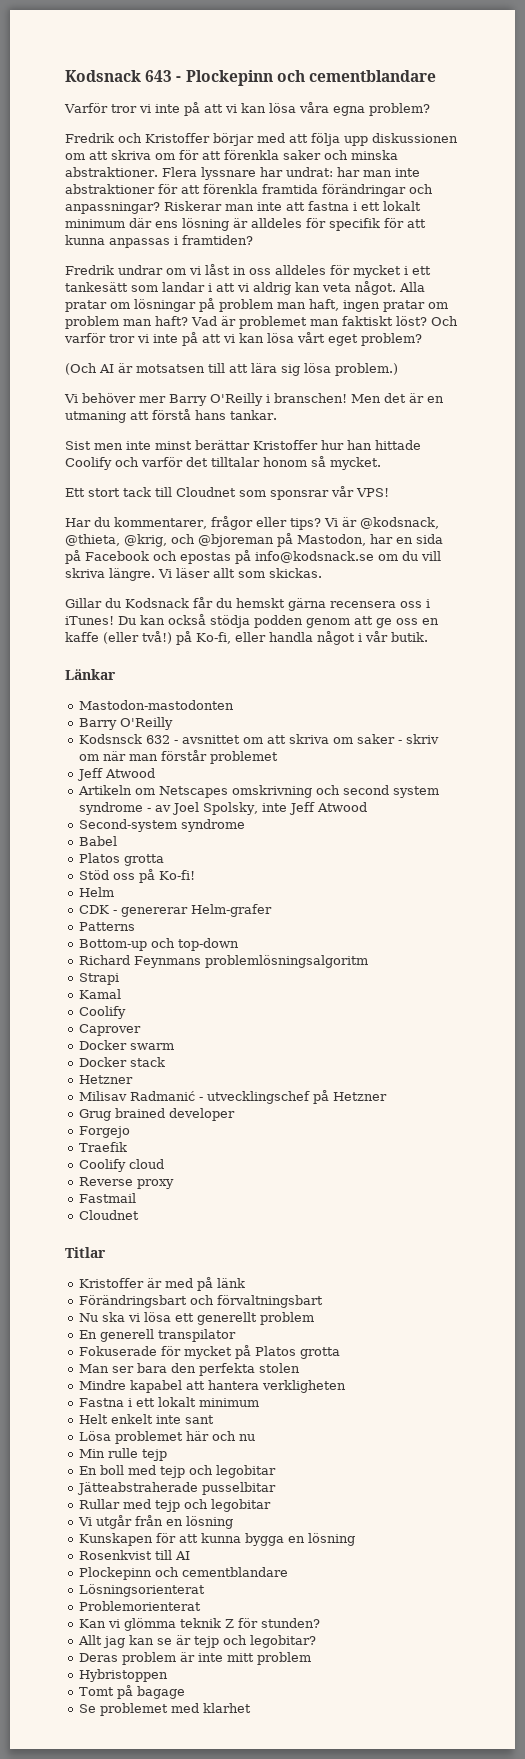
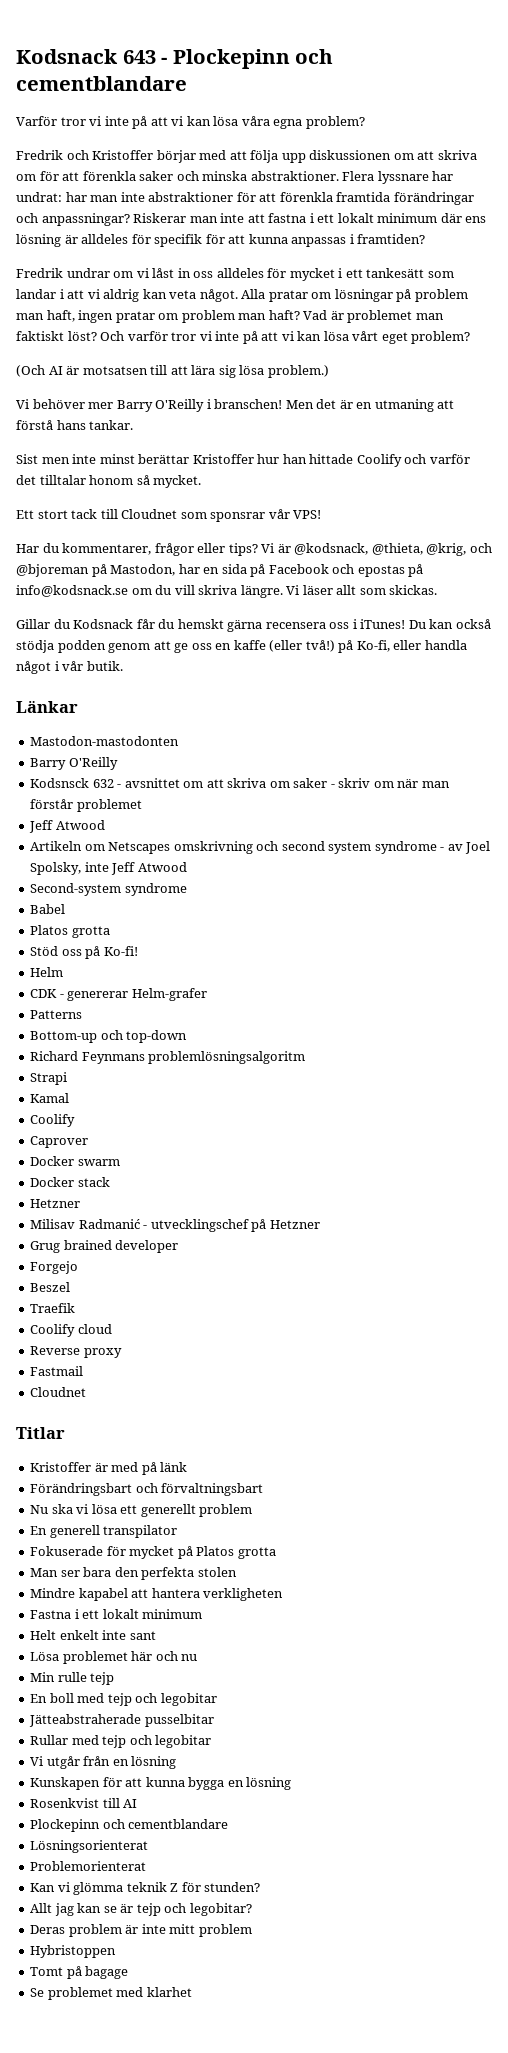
+ Beszel

